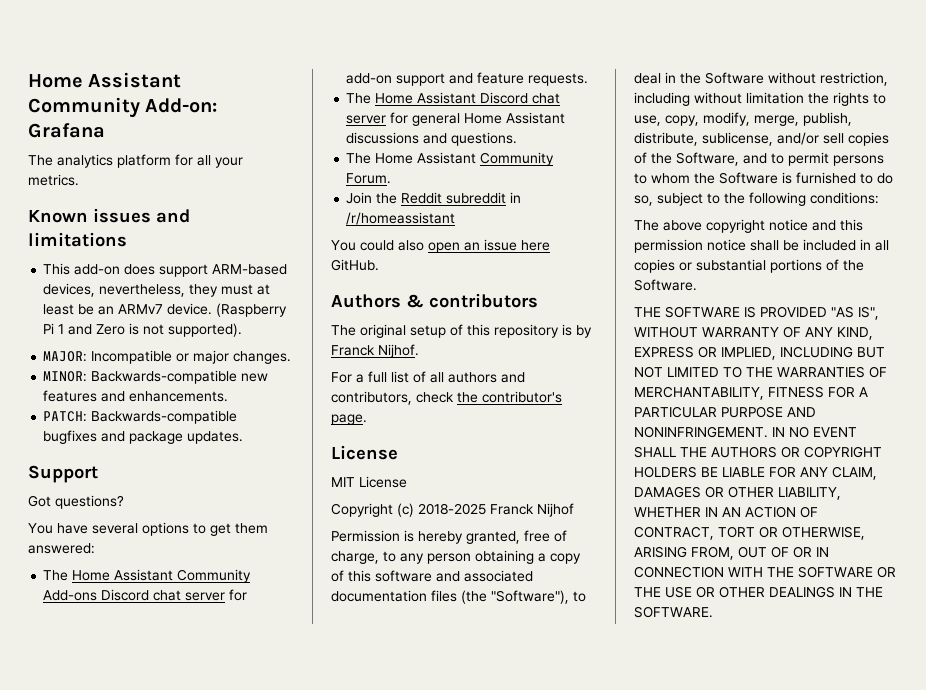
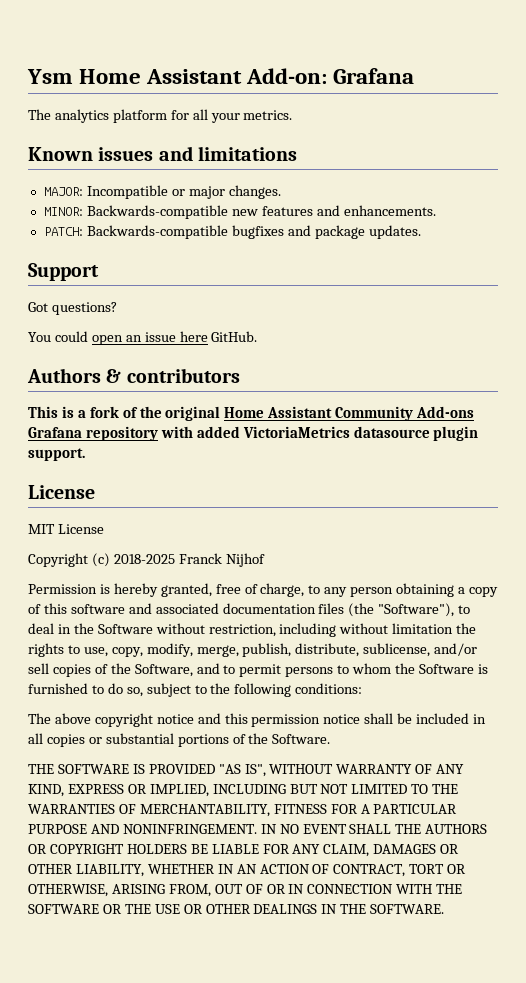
- Home Assistant Community Add-on: Grafana
+ Ysm Home Assistant Add-on: Grafana
- This add-on does support ARM-based devices, nevertheless, they must at least be an ARMv7 device. (Raspberry Pi 1 and Zero is not supported).
- You have several options to get them answered:
- The Home Assistant Community Add-ons Discord chat server for add-on support and feature requests.
- The Home Assistant Discord chat server for general Home Assistant discussions and questions.
- The Home Assistant Community Forum.
- Join the Reddit subreddit in /r/homeassistant
- You could also open an issue here GitHub.
+ You could open an issue here GitHub.
- The original setup of this repository is by Franck Nijhof.
- For a full list of all authors and contributors, check the contributor's page.
+ This is a fork of the original Home Assistant Community Add-ons Grafana repository with added VictoriaMetrics datasource plugin support.

